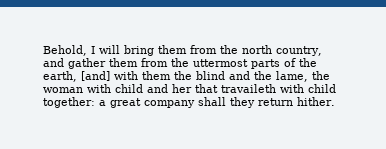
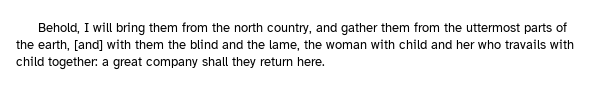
- Behold, I will bring them from the north country, and gather them from the uttermost parts of the earth, [and] with them the blind and the lame, the woman with child and her that travaileth with child together: a great company shall they return hither.
+ Behold, I will bring them from the north country, and gather them from the uttermost parts of the earth, [and] with them the blind and the lame, the woman with child and her who travails with child together: a great company shall they return here.

